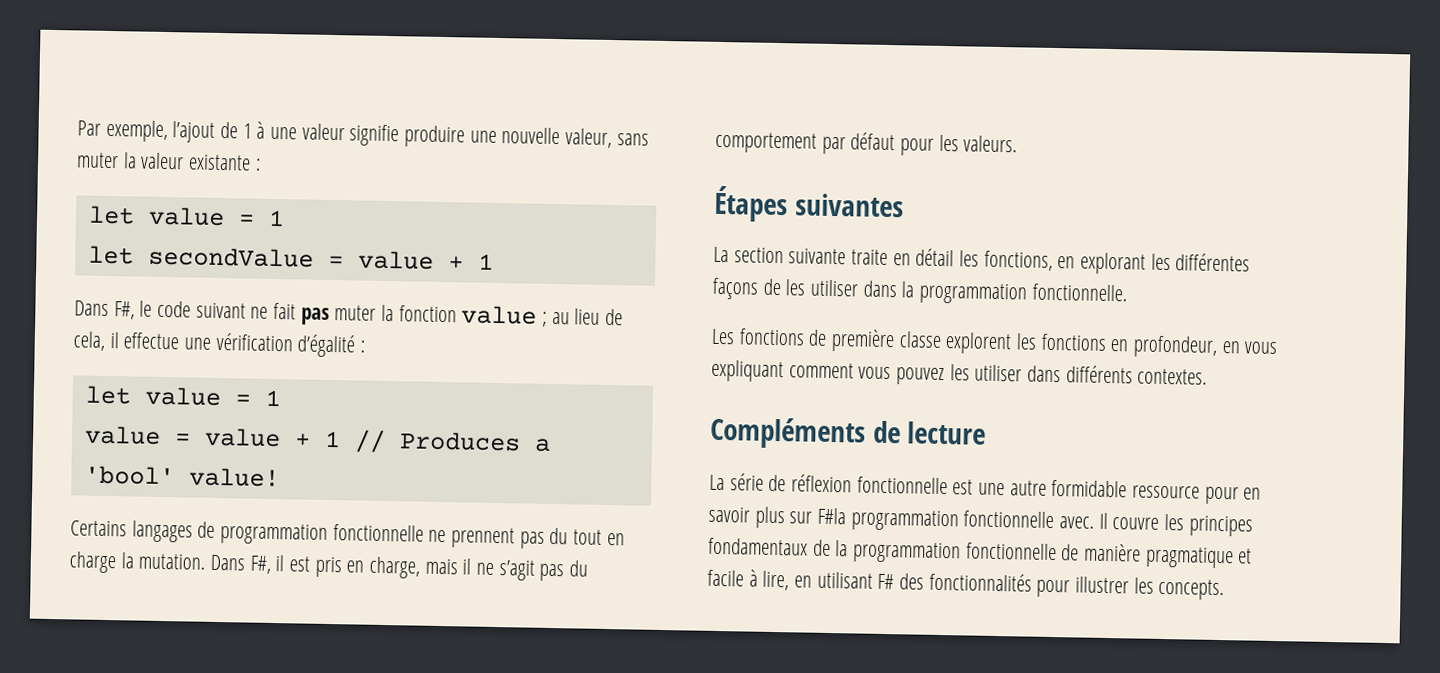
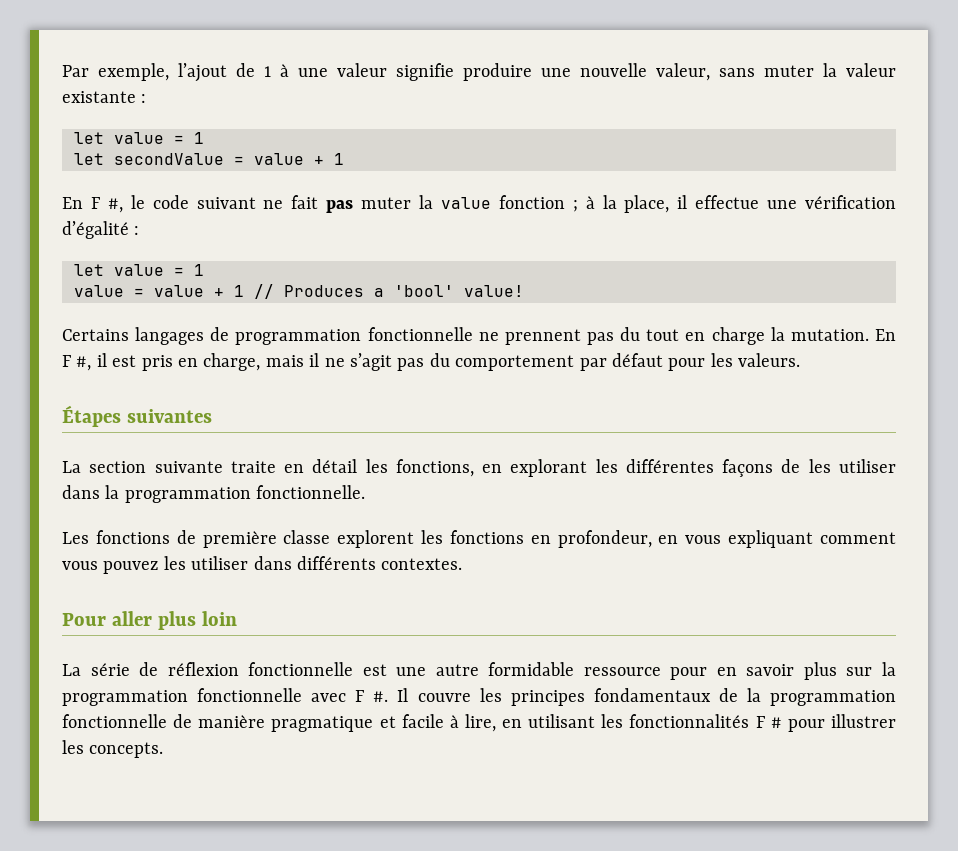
- Dans F#, le code suivant ne fait pas muter la fonction value ; au lieu de cela, il effectue une vérification d’égalité :
+ En F #, le code suivant ne fait pas muter la value fonction ; à la place, il effectue une vérification d’égalité :
- Dans F#, il est pris en charge, mais il ne s’agit pas du comportement par défaut pour les valeurs.
+ En F #, il est pris en charge, mais il ne s’agit pas du comportement par défaut pour les valeurs.
- Compléments de lecture
+ Pour aller plus loin
- La série de réflexion fonctionnelle est une autre formidable ressource pour en savoir plus sur F#la programmation fonctionnelle avec.
+ La série de réflexion fonctionnelle est une autre formidable ressource pour en savoir plus sur la programmation fonctionnelle avec F #.
- Il couvre les principes fondamentaux de la programmation fonctionnelle de manière pragmatique et facile à lire, en utilisant F# des fonctionnalités pour illustrer les concepts.
+ Il couvre les principes fondamentaux de la programmation fonctionnelle de manière pragmatique et facile à lire, en utilisant les fonctionnalités F # pour illustrer les concepts.

